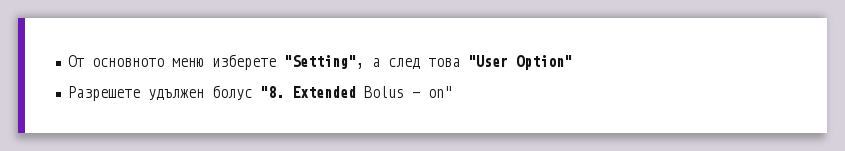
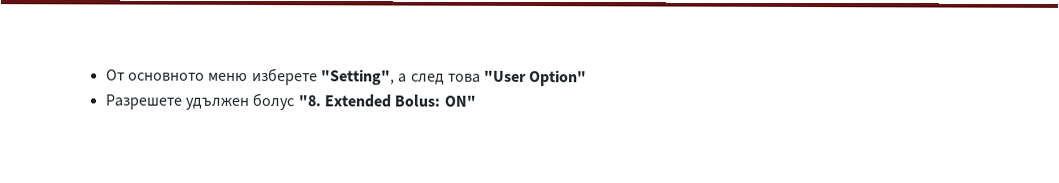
- Разрешете удължен болус "8. Extended Bolus - on"
+ Разрешете удължен болус "8. Extended Bolus: ON"

